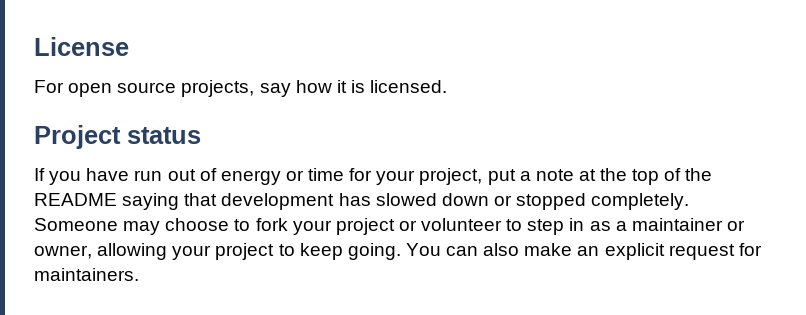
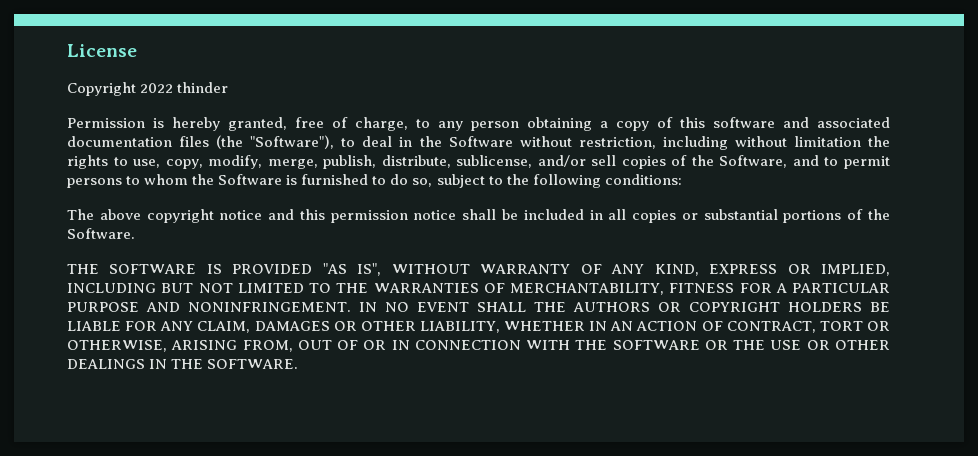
- For open source projects, say how it is licensed.
- Project status
- If you have run out of energy or time for your project, put a note at the top of the README saying that development has slowed down or stopped completely. Someone may choose to fork your project or volunteer to step in as a maintainer or owner, allowing your project to keep going. You can also make an explicit request for maintainers.
+ Copyright 2022 thinder
+ Permission is hereby granted, free of charge, to any person obtaining a copy of this software and associated documentation files (the "Software"), to deal in the Software without restriction, including without limitation the rights to use, copy, modify, merge, publish, distribute, sublicense, and/or sell copies of the Software, and to permit persons to whom the Software is furnished to do so, subject to the following conditions:
+ The above copyright notice and this permission notice shall be included in all copies or substantial portions of the Software.
+ THE SOFTWARE IS PROVIDED "AS IS", WITHOUT WARRANTY OF ANY KIND, EXPRESS OR IMPLIED, INCLUDING BUT NOT LIMITED TO THE WARRANTIES OF MERCHANTABILITY, FITNESS FOR A PARTICULAR PURPOSE AND NONINFRINGEMENT. IN NO EVENT SHALL THE AUTHORS OR COPYRIGHT HOLDERS BE LIABLE FOR ANY CLAIM, DAMAGES OR OTHER LIABILITY, WHETHER IN AN ACTION OF CONTRACT, TORT OR OTHERWISE, ARISING FROM, OUT OF OR IN CONNECTION WITH THE SOFTWARE OR THE USE OR OTHER DEALINGS IN THE SOFTWARE.

